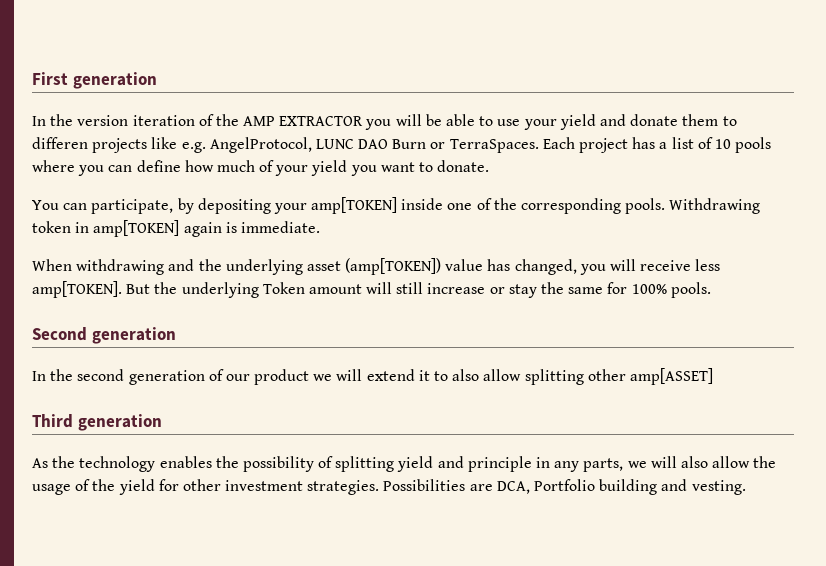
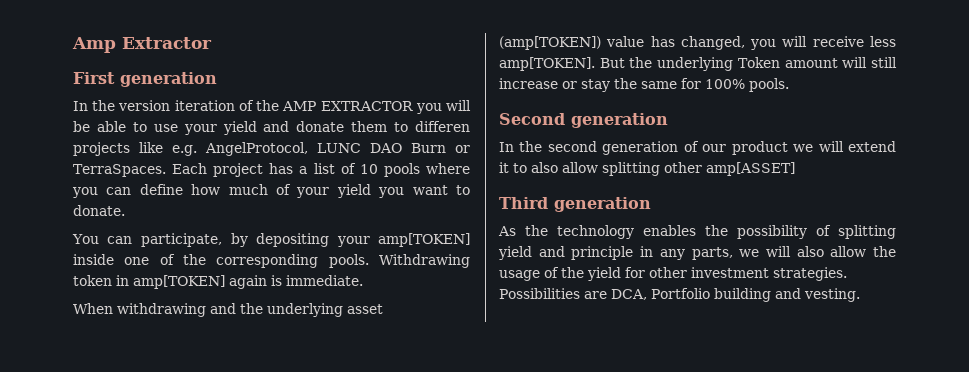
+ Amp Extractor

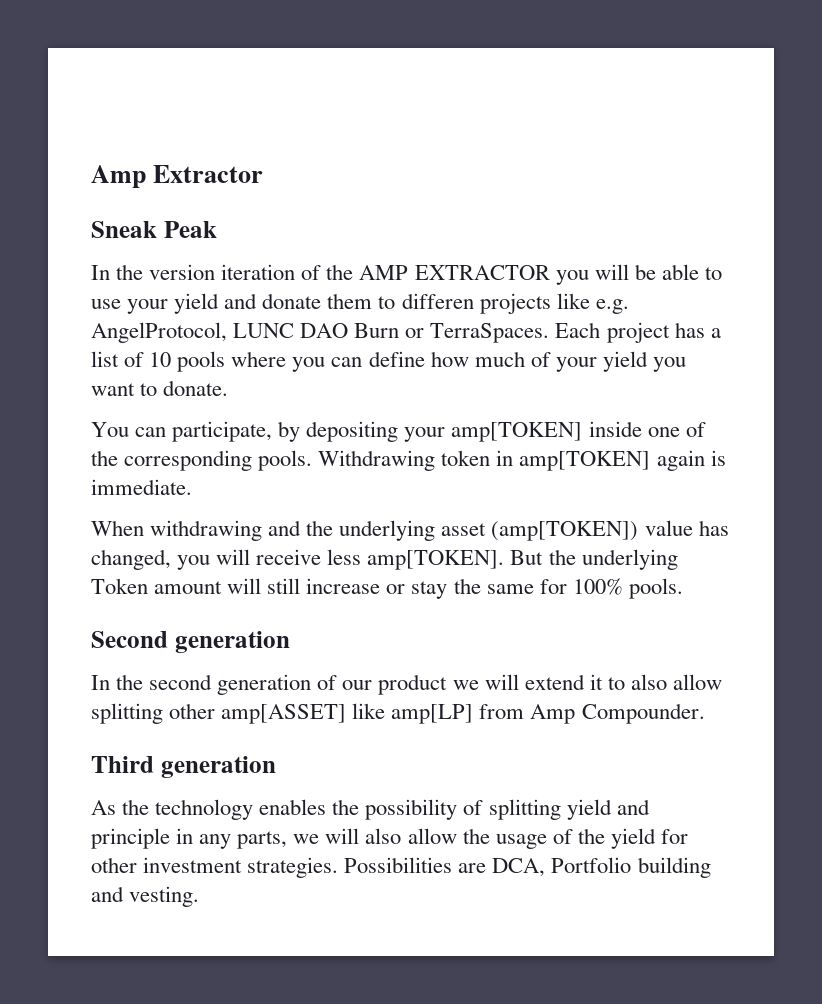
- First generation
+ Sneak Peak
- In the second generation of our product we will extend it to also allow splitting other amp[ASSET]
+ In the second generation of our product we will extend it to also allow splitting other amp[ASSET] like amp[LP] from Amp Compounder.

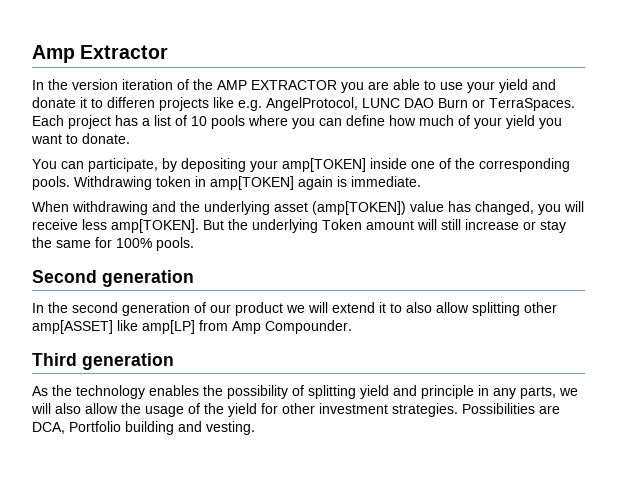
- Sneak Peak
- In the version iteration of the AMP EXTRACTOR you will be able to use your yield and donate them to differen projects like e.g. AngelProtocol, LUNC DAO Burn or TerraSpaces.
+ In the version iteration of the AMP EXTRACTOR you are able to use your yield and donate it to differen projects like e.g. AngelProtocol, LUNC DAO Burn or TerraSpaces.

